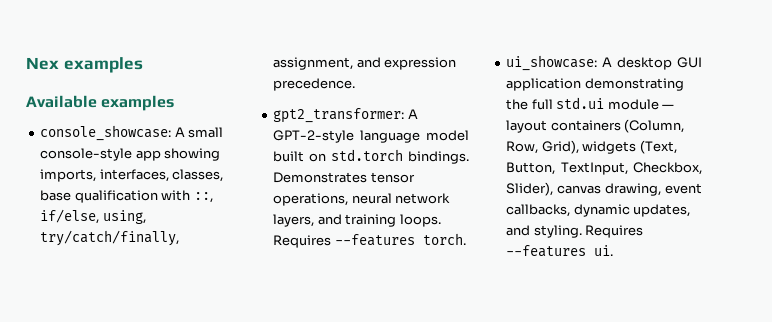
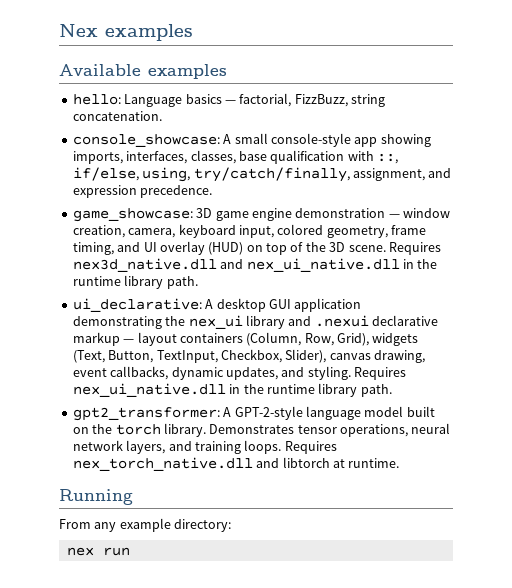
+ hello: Language basics — factorial, FizzBuzz, string concatenation.
- gpt2_transformer: A GPT-2-style language model built on std.torch bindings. Demonstrates tensor operations, neural network layers, and training loops. Requires --features torch.
- ui_showcase: A desktop GUI application demonstrating the full std.ui module — layout containers (Column, Row, Grid), widgets (Text, Button, TextInput, Checkbox, Slider), canvas drawing, event callbacks, dynamic updates, and styling.
+ game_showcase: 3D game engine demonstration — window creation, camera, keyboard input, colored geometry, frame timing, and UI overlay (HUD) on top of the 3D scene. Requires nex3d_native.dll and nex_ui_native.dll in the runtime library path.
+ ui_declarative: A desktop GUI application demonstrating the nex_ui library and .nexui declarative markup — layout containers (Column, Row, Grid), widgets (Text, Button, TextInput, Checkbox, Slider), canvas drawing, event callbacks, dynamic updates, and styling.
- Requires --features ui.
+ Requires nex_ui_native.dll in the runtime library path.
+ gpt2_transformer: A GPT-2-style language model built on the torch library. Demonstrates tensor operations, neural network layers, and training loops. Requires nex_torch_native.dll and libtorch at runtime.
+ Running
+ From any example directory:
+ nex run

